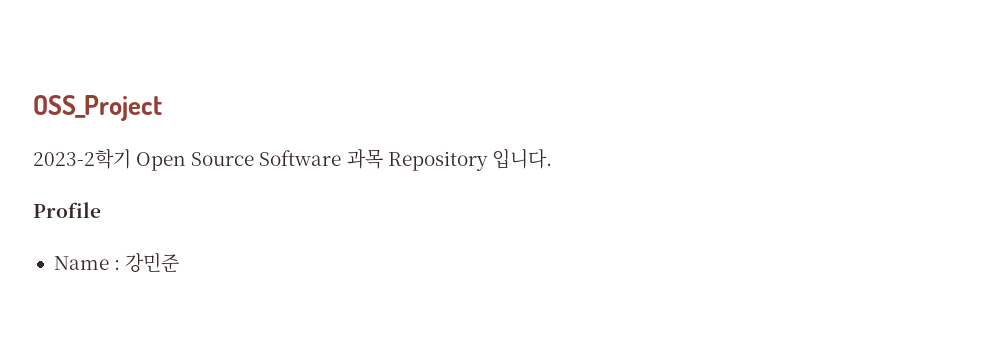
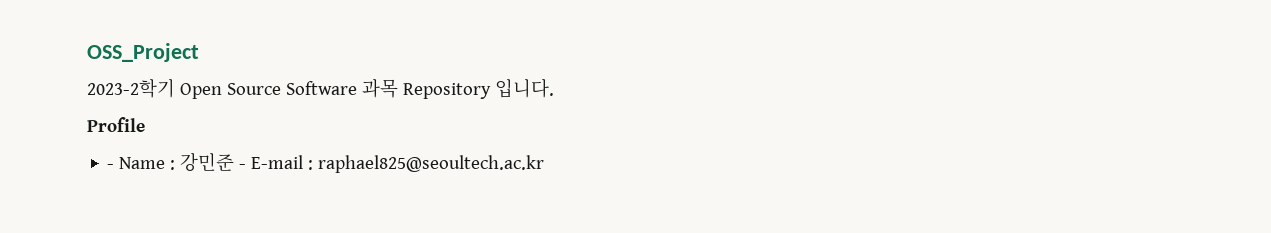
- Name : 강민준
+ - Name : 강민준 - E-mail : raphael825@seoultech.ac.kr

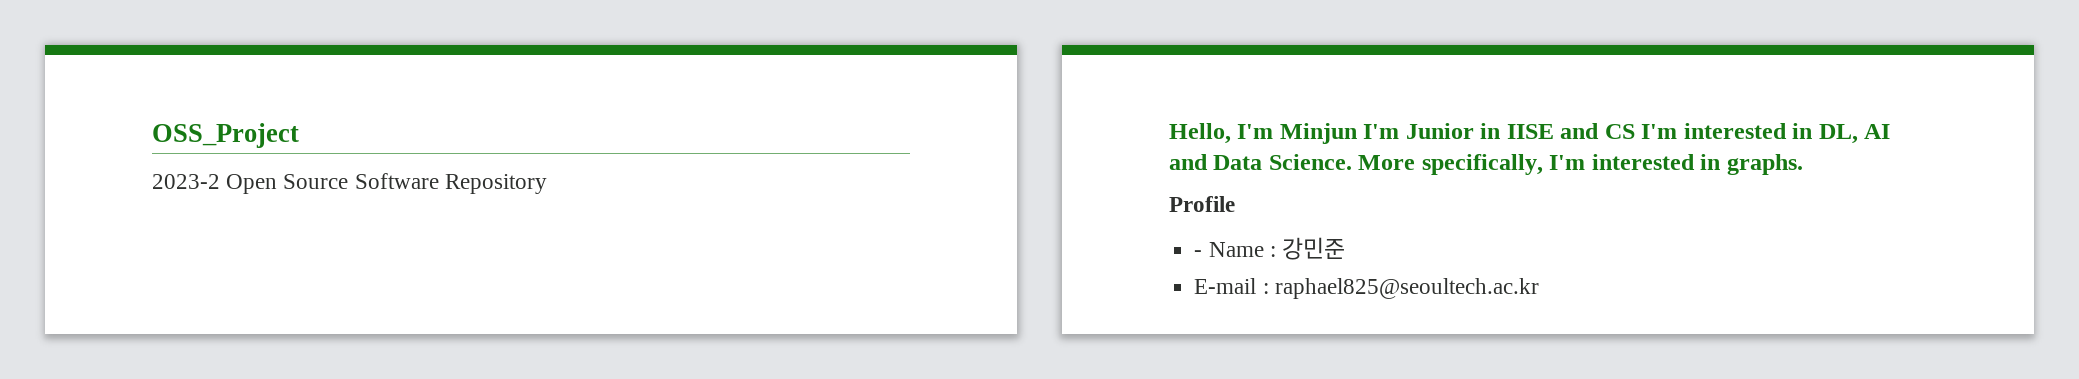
- 2023-2학기 Open Source Software 과목 Repository 입니다.
+ 2023-2 Open Source Software Repository
+ Hello, I'm Minjun I'm Junior in IISE and CS I'm interested in DL, AI and Data Science. More specifically, I'm interested in graphs.
- - Name : 강민준 - E-mail : raphael825@seoultech.ac.kr
+ - Name : 강민준
+ E-mail : raphael825@seoultech.ac.kr

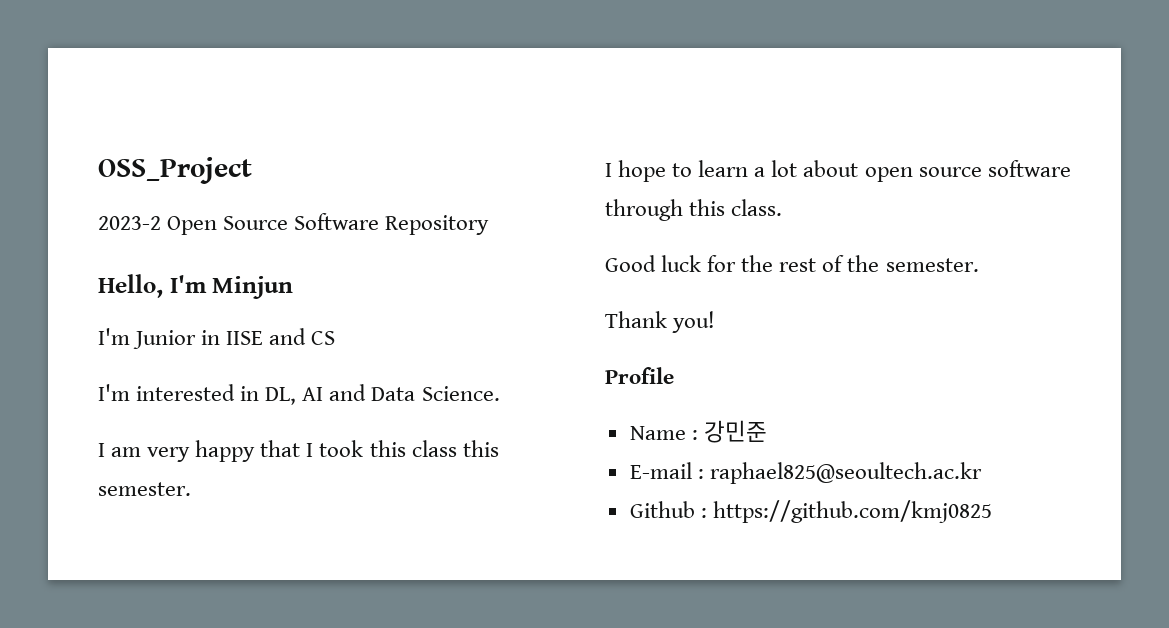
- Hello, I'm Minjun I'm Junior in IISE and CS I'm interested in DL, AI and Data Science. More specifically, I'm interested in graphs.
+ Hello, I'm Minjun
+ I'm Junior in IISE and CS
+ I'm interested in DL, AI and Data Science.
+ I am very happy that I took this class this semester.
+ I hope to learn a lot about open source software through this class.
+ Good luck for the rest of the semester.
+ Thank you!
- - Name : 강민준
+ Name : 강민준
+ Github : https://github.com/kmj0825

